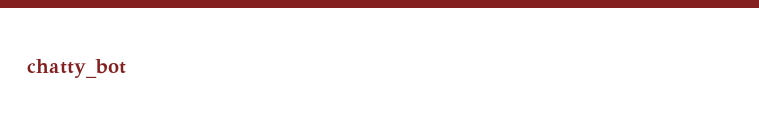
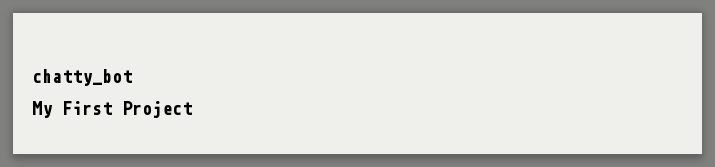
+ My First Project

